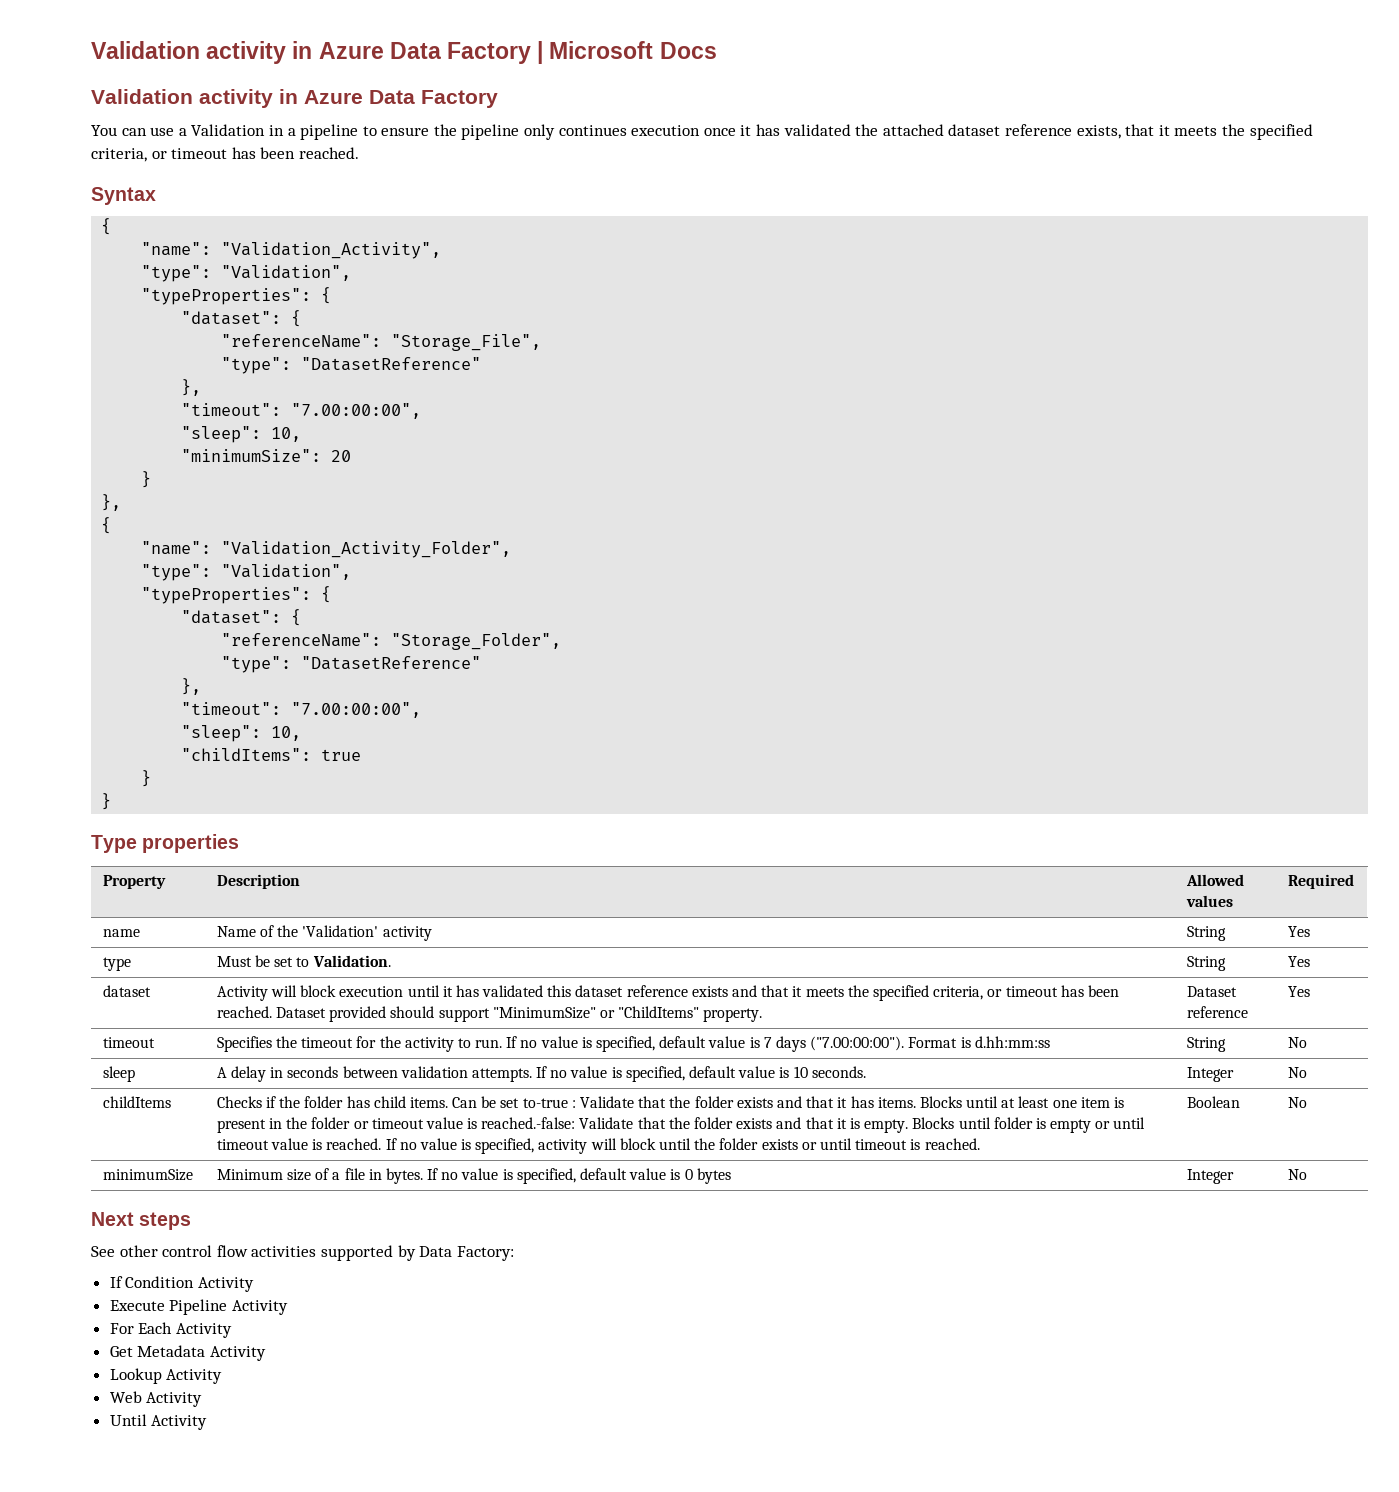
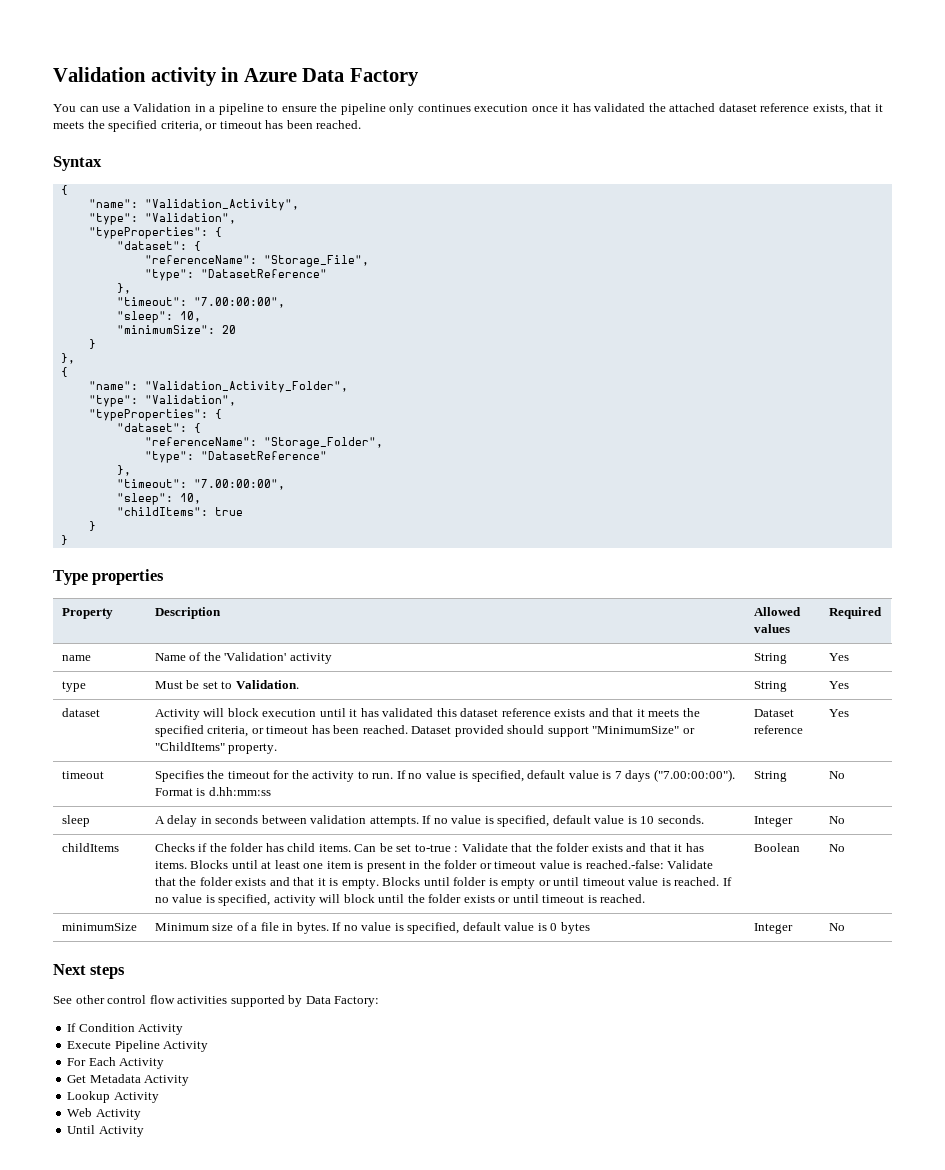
- Validation activity in Azure Data Factory | Microsoft Docs

